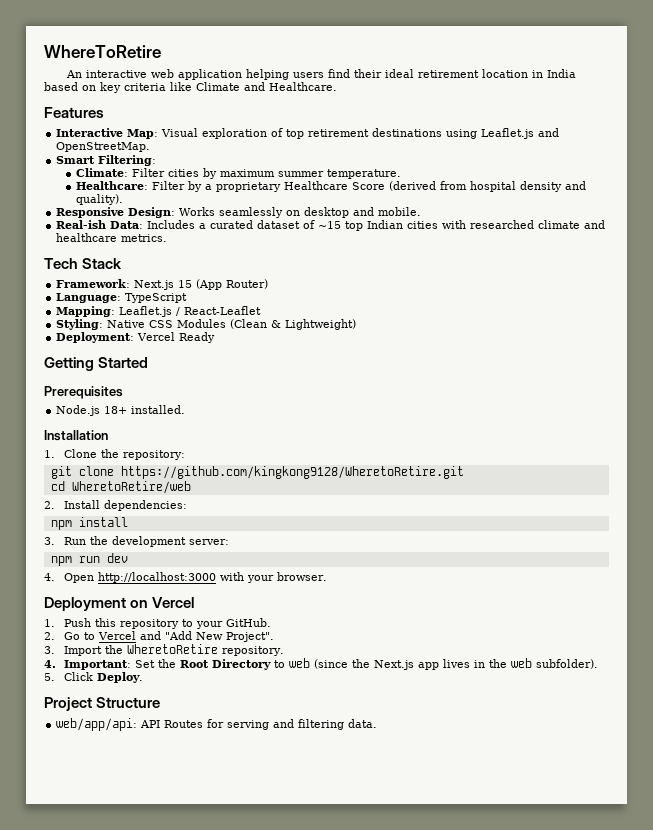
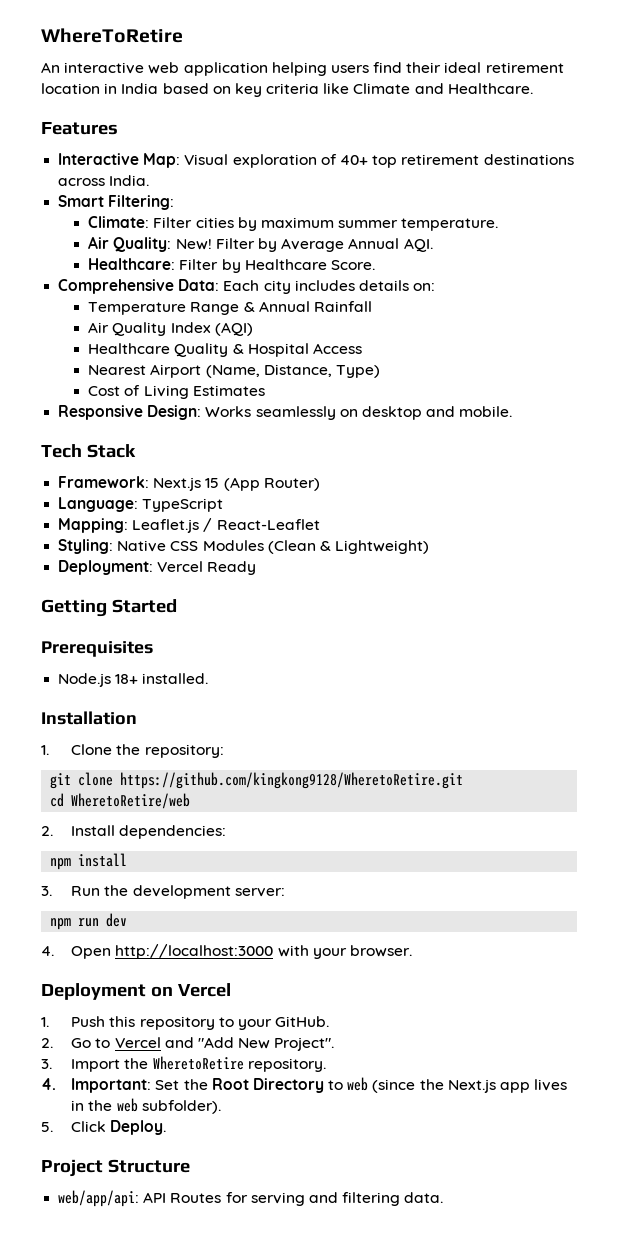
- Interactive Map: Visual exploration of top retirement destinations using Leaflet.js and OpenStreetMap.
+ Interactive Map: Visual exploration of 40+ top retirement destinations across India.
- Healthcare: Filter by a proprietary Healthcare Score (derived from hospital density and quality).
+ Air Quality: New! Filter by Average Annual AQI.
+ Healthcare: Filter by Healthcare Score.
+ Comprehensive Data: Each city includes details on:
+ Temperature Range & Annual Rainfall
+ Air Quality Index (AQI)
+ Healthcare Quality & Hospital Access
+ Nearest Airport (Name, Distance, Type)
+ Cost of Living Estimates
- Real-ish Data: Includes a curated dataset of ~15 top Indian cities with researched climate and healthcare metrics.

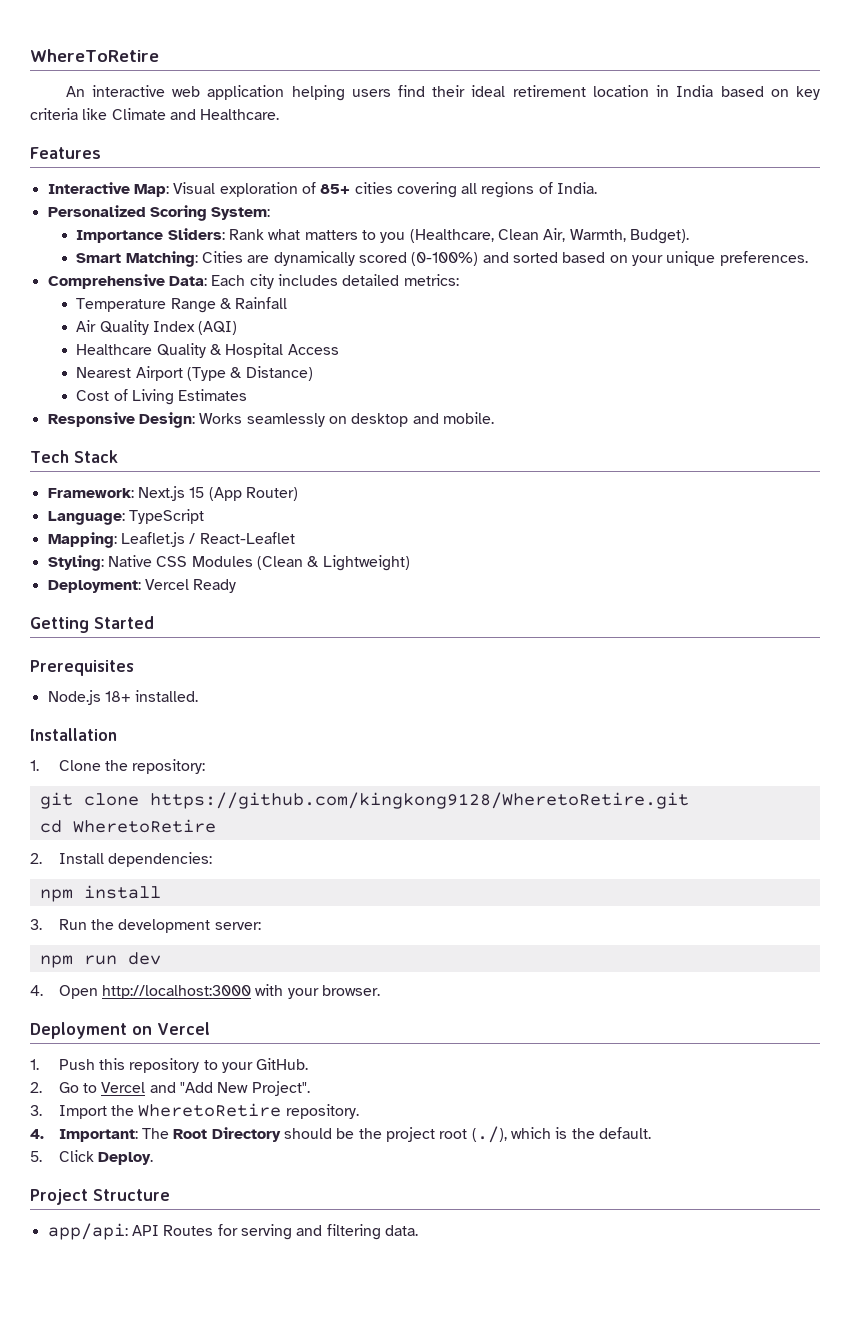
- Interactive Map: Visual exploration of 40+ top retirement destinations across India.
- Smart Filtering:
- Climate: Filter cities by maximum summer temperature.
- Air Quality: New! Filter by Average Annual AQI.
- Healthcare: Filter by Healthcare Score.
+ Interactive Map: Visual exploration of 85+ cities covering all regions of India.
+ Personalized Scoring System:
+ Importance Sliders: Rank what matters to you (Healthcare, Clean Air, Warmth, Budget).
+ Smart Matching: Cities are dynamically scored (0-100%) and sorted based on your unique preferences.
- Comprehensive Data: Each city includes details on:
+ Comprehensive Data: Each city includes detailed metrics:
- Temperature Range & Annual Rainfall
+ Temperature Range & Rainfall
- Nearest Airport (Name, Distance, Type)
+ Nearest Airport (Type & Distance)
- cd WheretoRetire/web
+ cd WheretoRetire
- 4. Important: Set the Root Directory to web (since the Next.js app lives in the web subfolder).
+ 4. Important: The Root Directory should be the project root (./), which is the default.
- web/app/api: API Routes for serving and filtering data.
+ app/api: API Routes for serving and filtering data.

